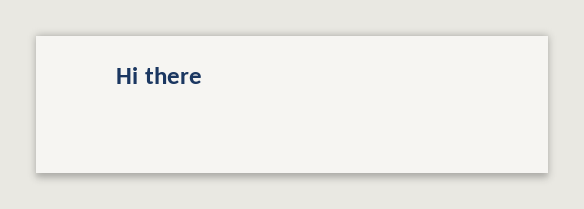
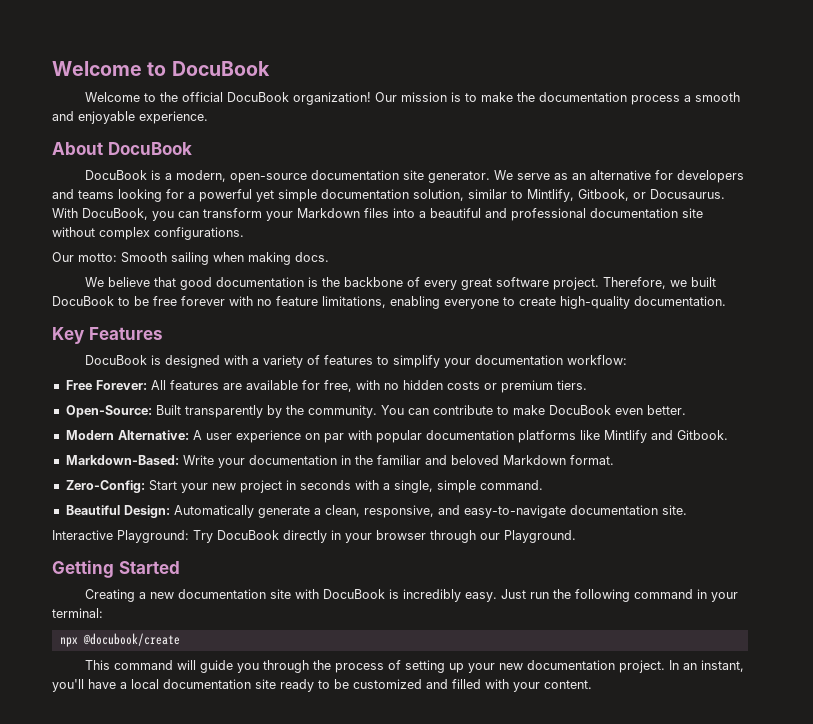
- Hi there
+ Welcome to DocuBook
+ Welcome to the official DocuBook organization! Our mission is to make the documentation process a smooth and enjoyable experience.
+ About DocuBook
+ DocuBook is a modern, open-source documentation site generator. We serve as an alternative for developers and teams looking for a powerful yet simple documentation solution, similar to Mintlify, Gitbook, or Docusaurus. With DocuBook, you can transform your Markdown files into a beautiful and professional documentation site without complex configurations.
+ Our motto: Smooth sailing when making docs.
+ We believe that good documentation is the backbone of every great software project. Therefore, we built DocuBook to be free forever with no feature limitations, enabling everyone to create high-quality documentation.
+ Key Features
+ DocuBook is designed with a variety of features to simplify your documentation workflow:
+ Free Forever: All features are available for free, with no hidden costs or premium tiers.
+ Open-Source: Built transparently by the community. You can contribute to make DocuBook even better.
+ Modern Alternative: A user experience on par with popular documentation platforms like Mintlify and Gitbook.
+ Markdown-Based: Write your documentation in the familiar and beloved Markdown format.
+ Zero-Config: Start your new project in seconds with a single, simple command.
+ Beautiful Design: Automatically generate a clean, responsive, and easy-to-navigate documentation site.
+ Interactive Playground: Try DocuBook directly in your browser through our Playground.
+ Getting Started
+ Creating a new documentation site with DocuBook is incredibly easy. Just run the following command in your terminal:
+ npx @docubook/create
+ This command will guide you through the process of setting up your new documentation project. In an instant, you'll have a local documentation site ready to be customized and filled with your content.

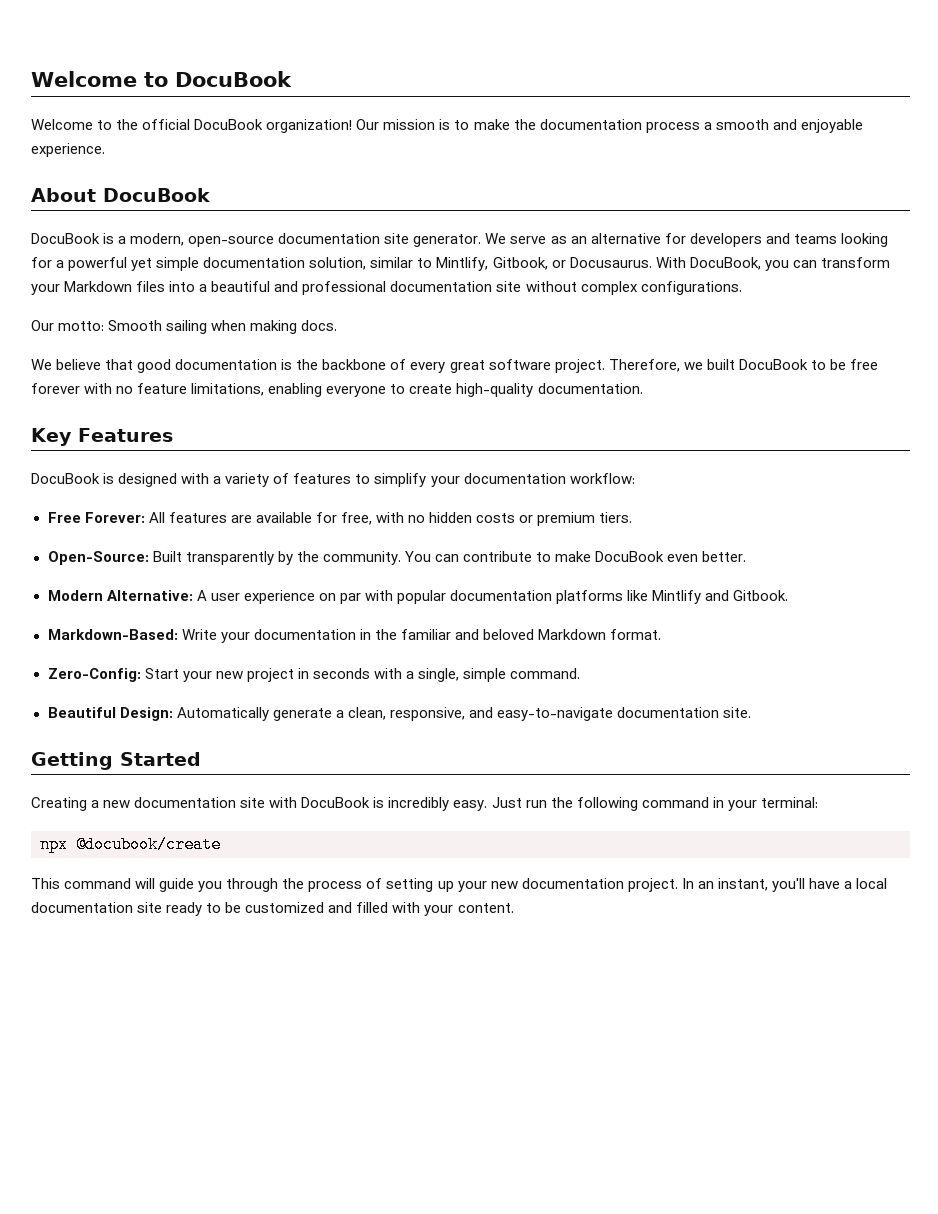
- Interactive Playground: Try DocuBook directly in your browser through our Playground.

